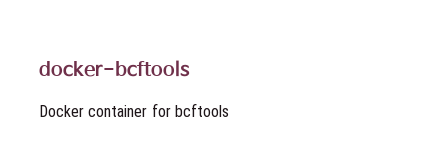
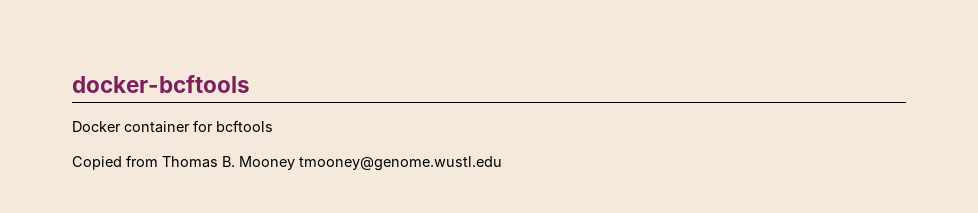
+ Copied from Thomas B. Mooney tmooney@genome.wustl.edu

